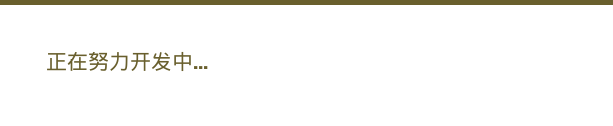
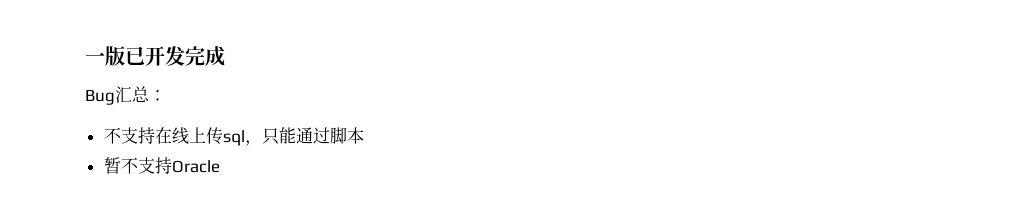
- 正在努力开发中...
+ 一版已开发完成
+ Bug汇总：
+ 不支持在线上传sql，只能通过脚本
+ 暂不支持Oracle

